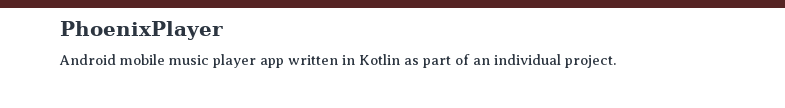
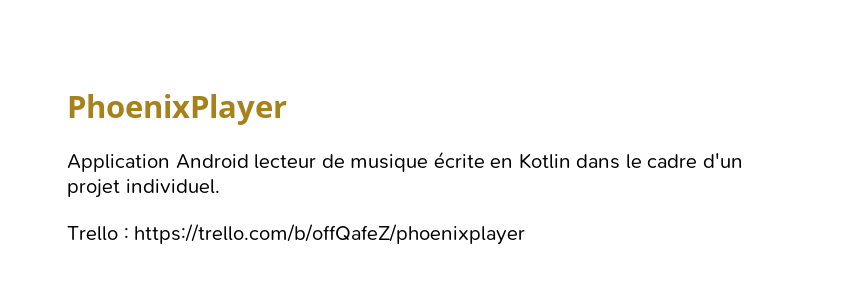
- Android mobile music player app written in Kotlin as part of an individual project.
+ Application Android lecteur de musique écrite en Kotlin dans le cadre d'un projet individuel.
+ Trello : https://trello.com/b/offQafeZ/phoenixplayer

